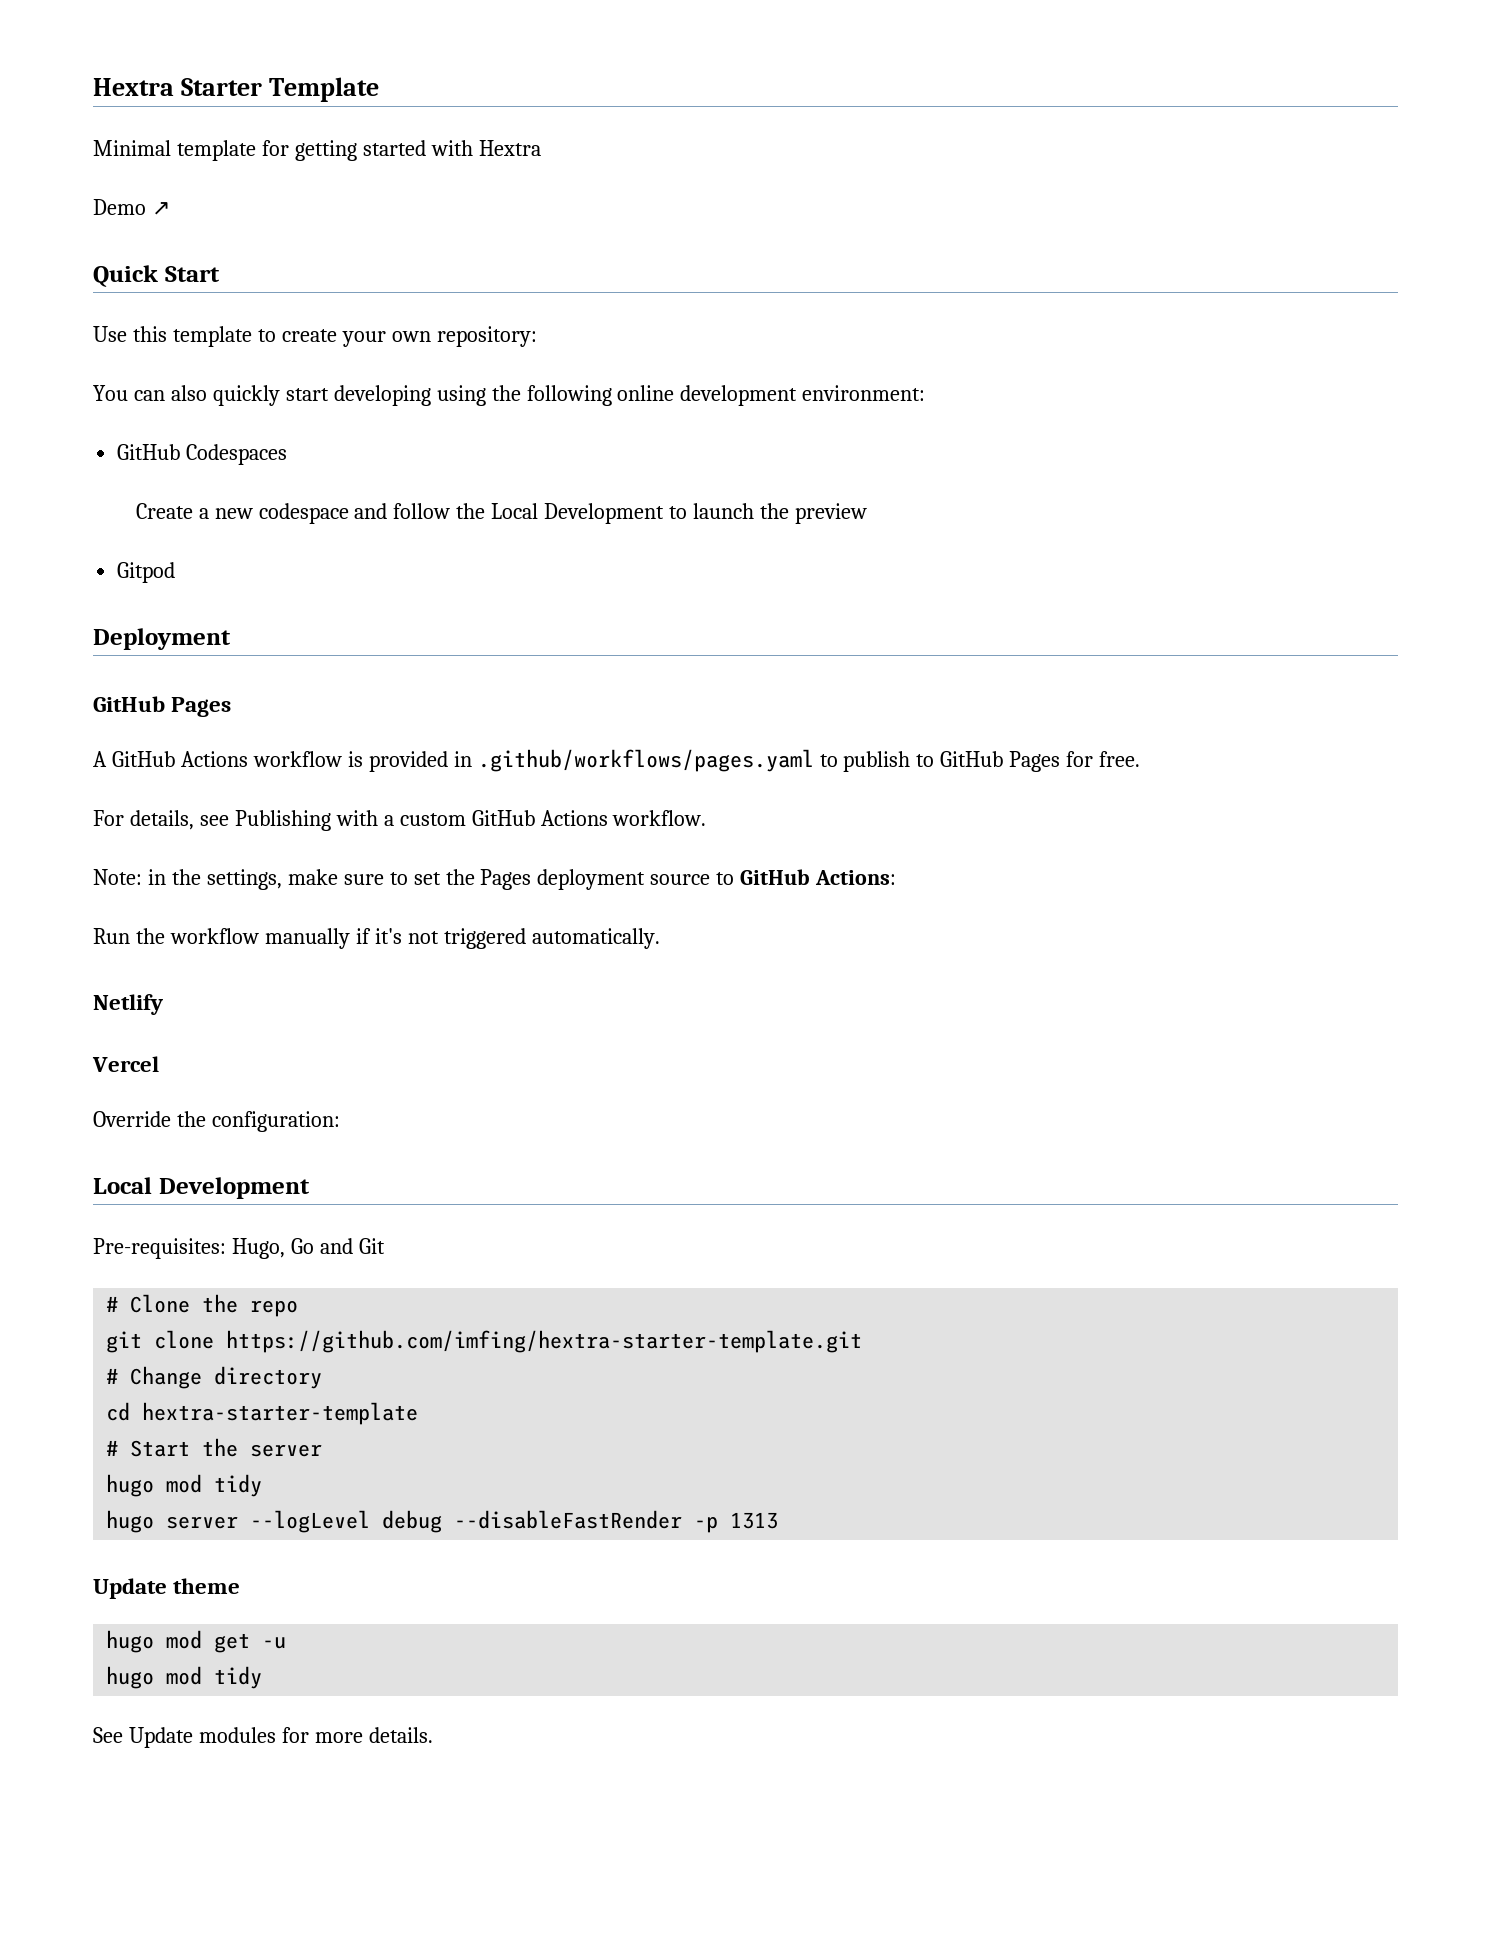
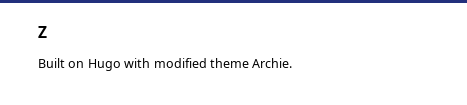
- Hextra Starter Template
- Minimal template for getting started with Hextra
- Demo ↗
- Quick Start
- Use this template to create your own repository:
- You can also quickly start developing using the following online development environment:
- GitHub Codespaces
- Create a new codespace and follow the Local Development to launch the preview
- Gitpod
- Deployment
- GitHub Pages
- A GitHub Actions workflow is provided in .github/workflows/pages.yaml to publish to GitHub Pages for free.
- For details, see Publishing with a custom GitHub Actions workflow.
- Note: in the settings, make sure to set the Pages deployment source to GitHub Actions:
- Run the workflow manually if it's not triggered automatically.
- Netlify
- Vercel
- Override the configuration:
- Local Development
- Pre-requisites: Hugo, Go and Git
- # Clone the repo
- git clone https://github.com/imfing/hextra-starter-template.git
- # Change directory
- cd hextra-starter-template
- # Start the server
- hugo mod tidy
- hugo server --logLevel debug --disableFastRender -p 1313
- Update theme
- hugo mod get -u
- hugo mod tidy
- See Update modules for more details.
+ Z
+ Built on Hugo with modified theme Archie.

